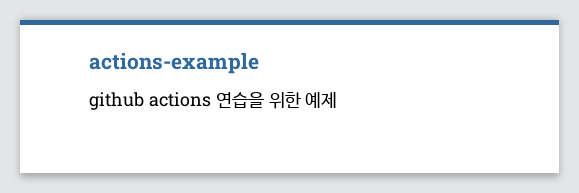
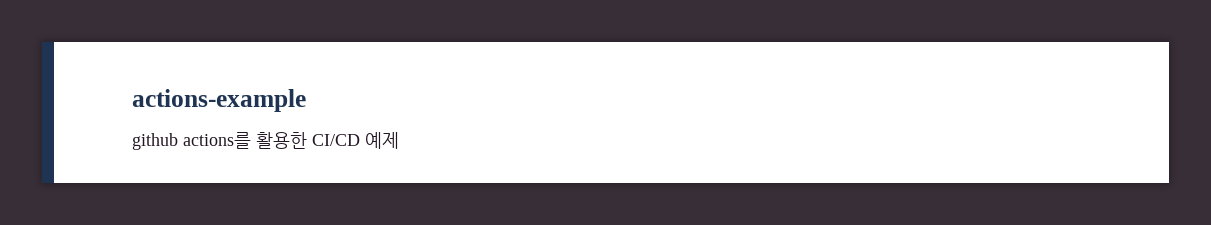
- github actions 연습을 위한 예제
+ github actions를 활용한 CI/CD 예제

